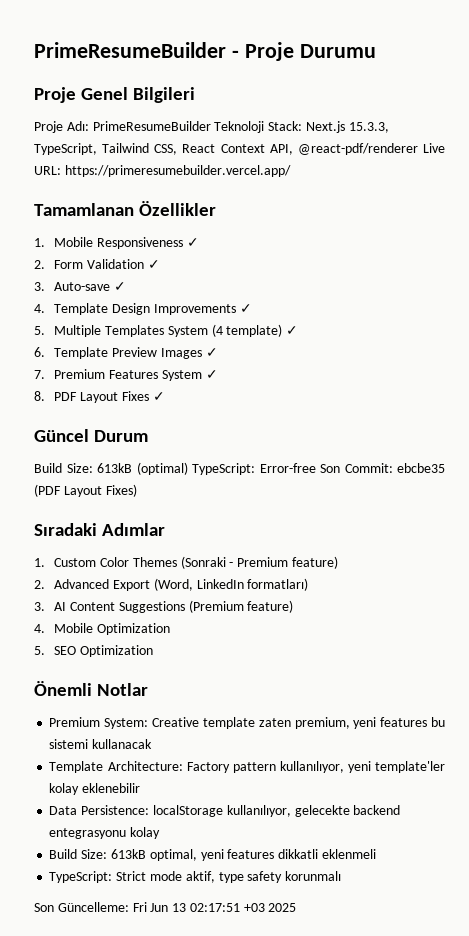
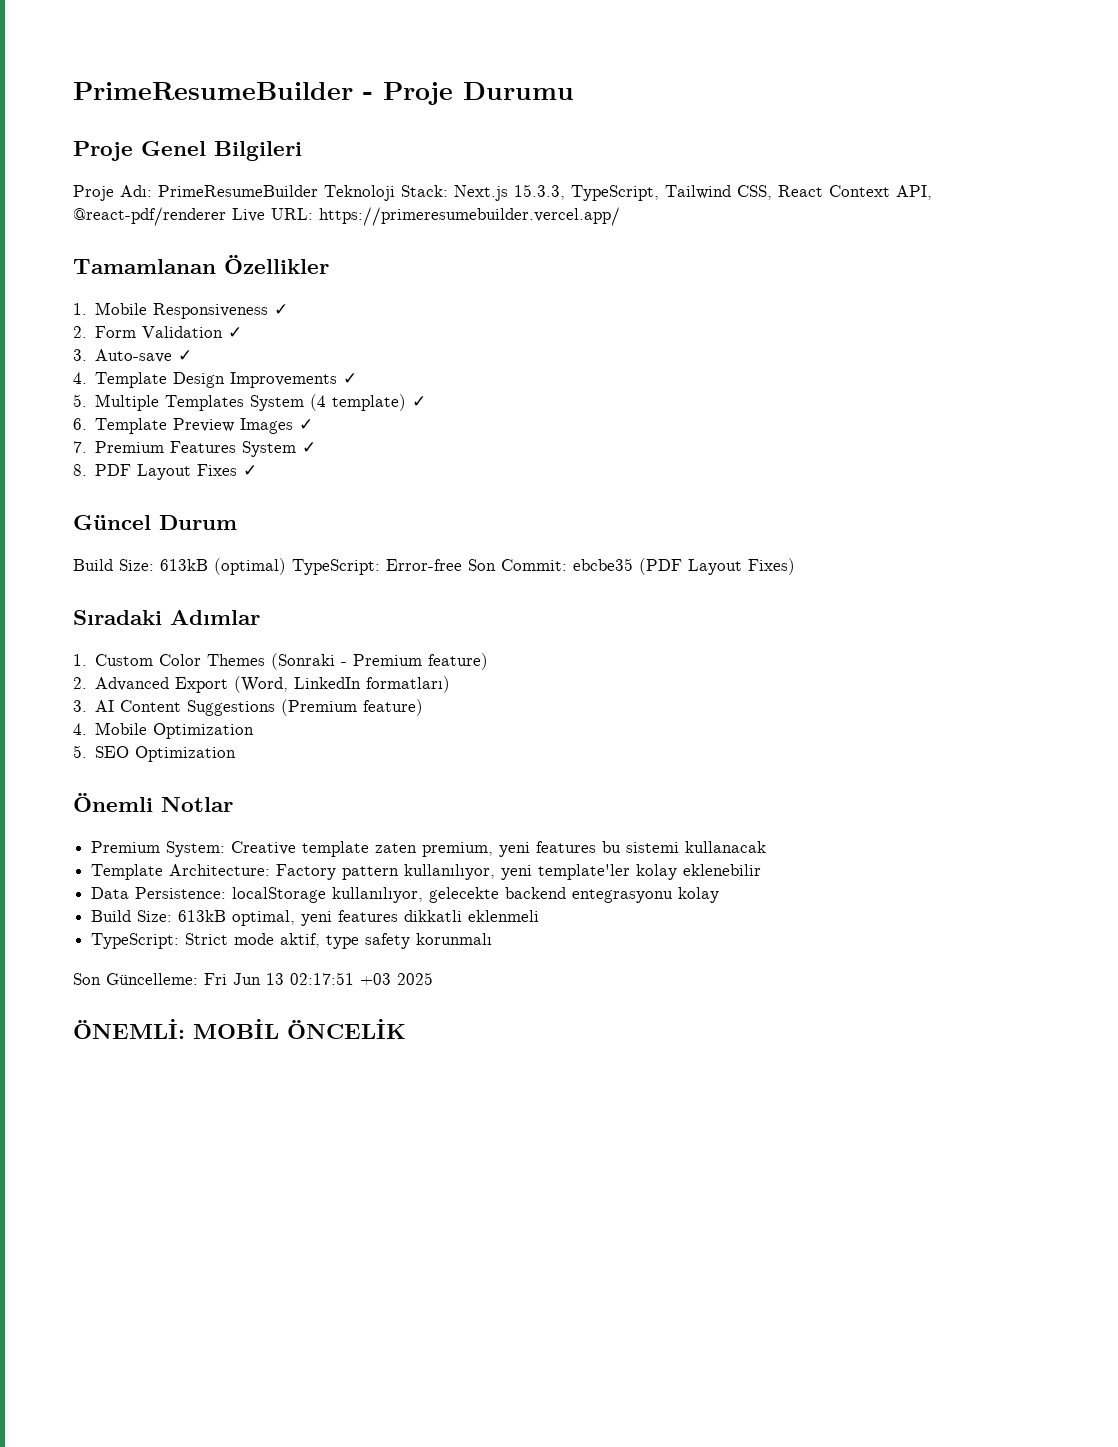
+ ÖNEMLİ: MOBİL ÖNCELİK

